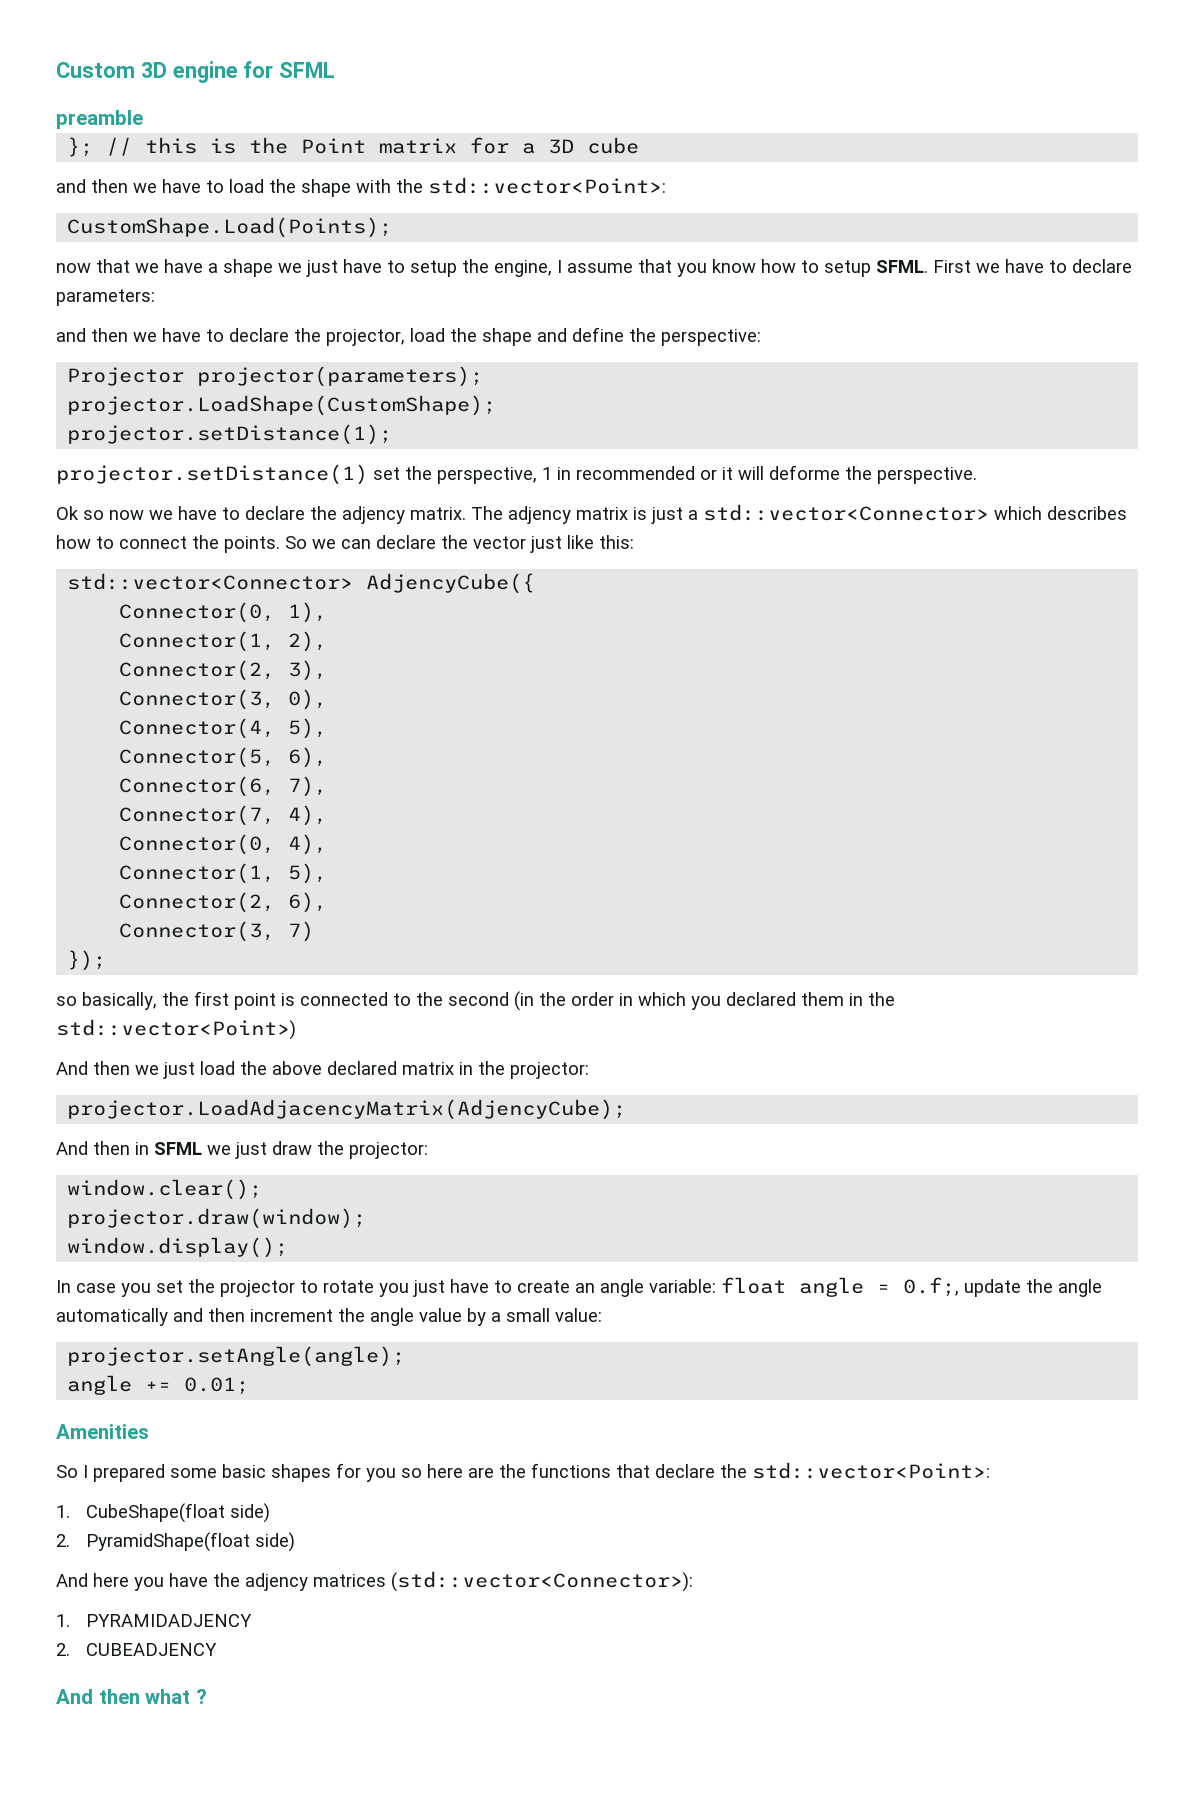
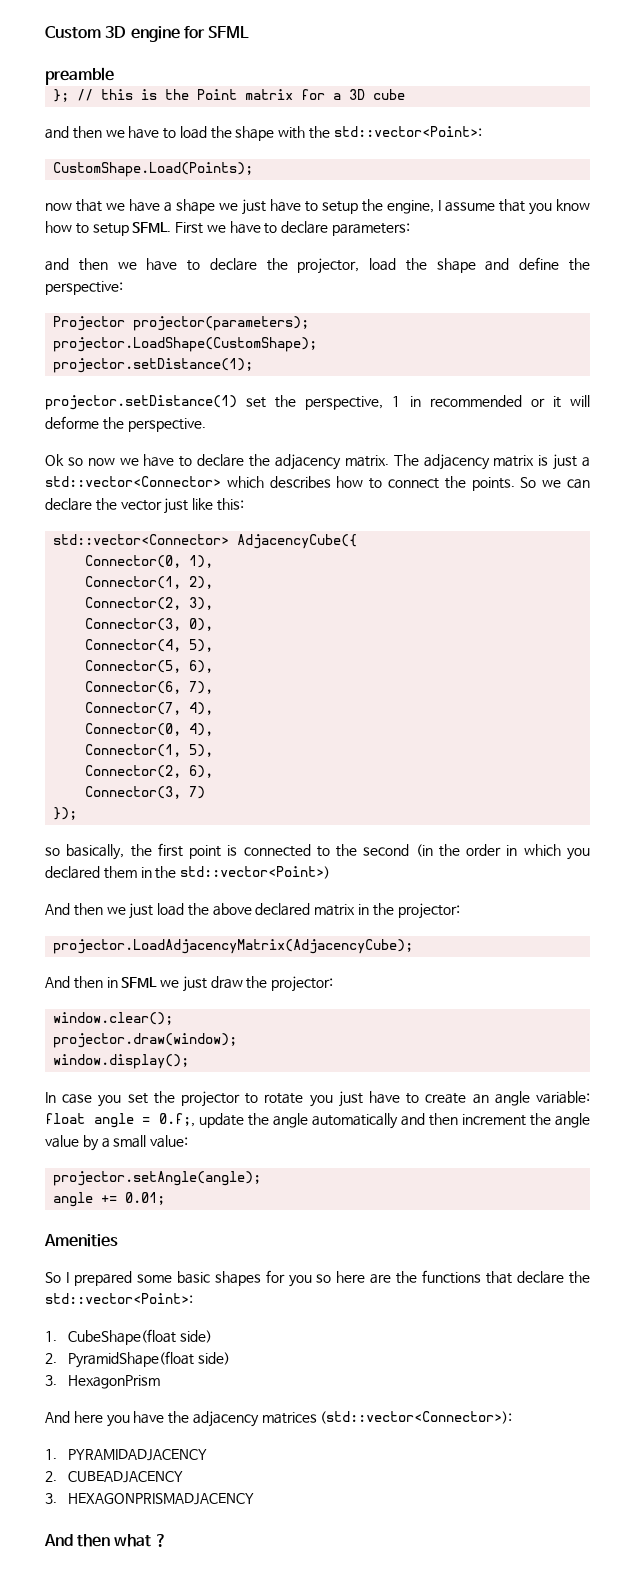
- Ok so now we have to declare the adjency matrix.
+ Ok so now we have to declare the adjacency matrix.
- The adjency matrix is just a std::vector<Connector> which describes how to connect the points.
+ The adjacency matrix is just a std::vector<Connector> which describes how to connect the points.
- std::vector<Connector> AdjencyCube({
+ std::vector<Connector> AdjacencyCube({
- projector.LoadAdjacencyMatrix(AdjencyCube);
+ projector.LoadAdjacencyMatrix(AdjacencyCube);
+ 3. HexagonPrism
- And here you have the adjency matrices (std::vector<Connector>):
+ And here you have the adjacency matrices (std::vector<Connector>):
- 1. PYRAMIDADJENCY
- 2. CUBEADJENCY
+ 1. PYRAMIDADJACENCY
+ 2. CUBEADJACENCY
+ 3. HEXAGONPRISMADJACENCY

